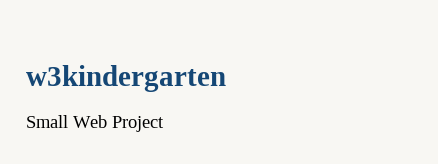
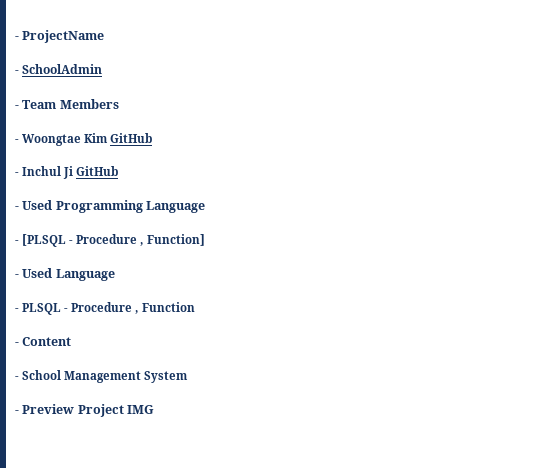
- w3kindergarten
- Small Web Project
+ - ProjectName
+ - SchoolAdmin
+ - Team Members
+ - Woongtae Kim GitHub
+ - Inchul Ji GitHub
+ - Used Programming Language
+ - [PLSQL - Procedure , Function]
+ - Used Language
+ - PLSQL - Procedure , Function
+ - Content
+ - School Management System
+ - Preview Project IMG

